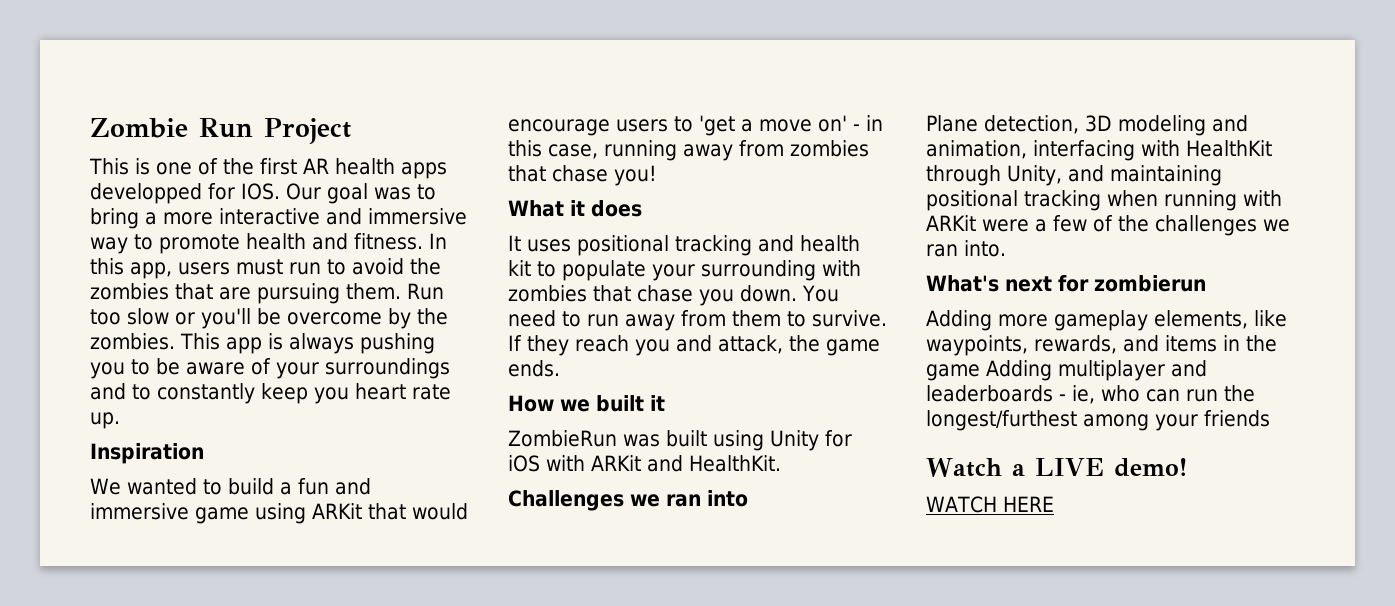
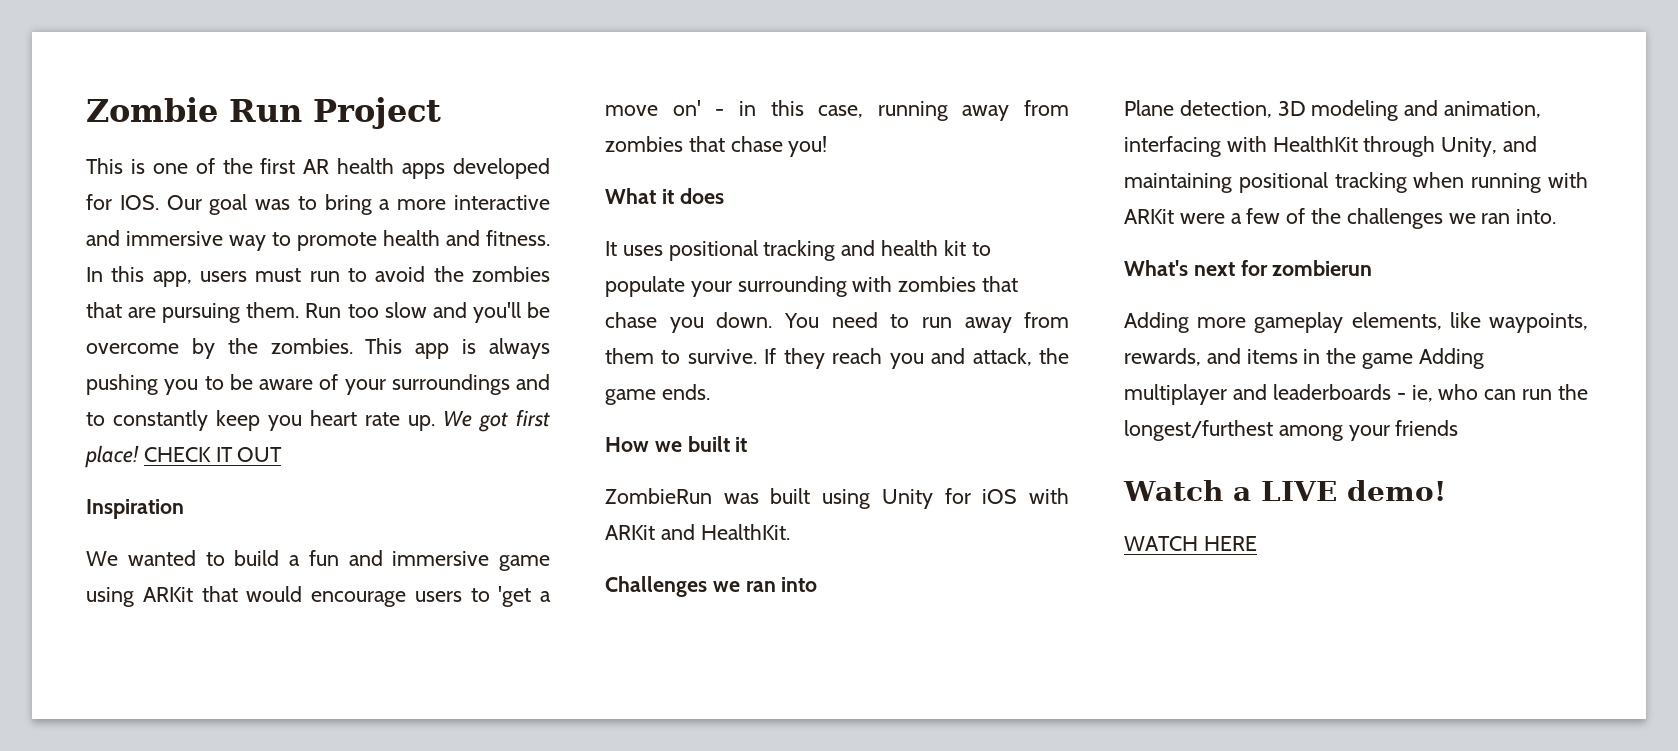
- This is one of the first AR health apps developped for IOS. Our goal was to bring a more interactive and immersive way to promote health and fitness.
+ This is one of the first AR health apps developed for IOS. Our goal was to bring a more interactive and immersive way to promote health and fitness.
- Run too slow or you'll be overcome by the zombies.
+ Run too slow and you'll be overcome by the zombies.
+ We got first place! CHECK IT OUT

